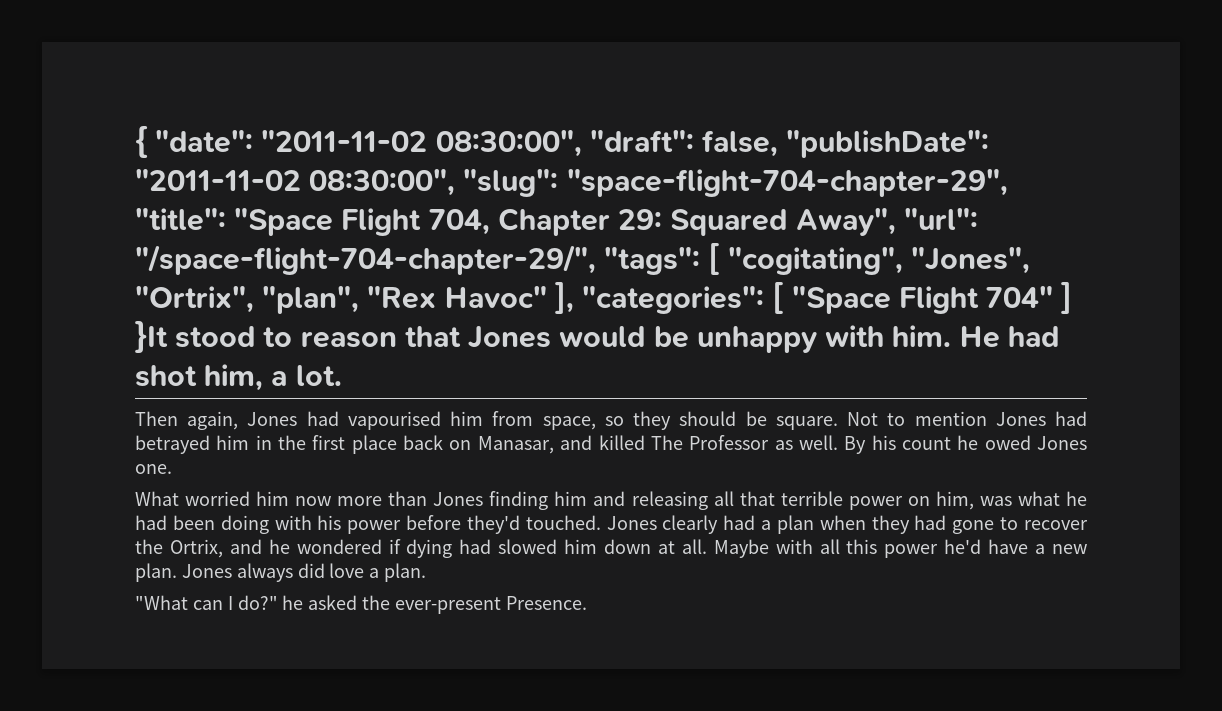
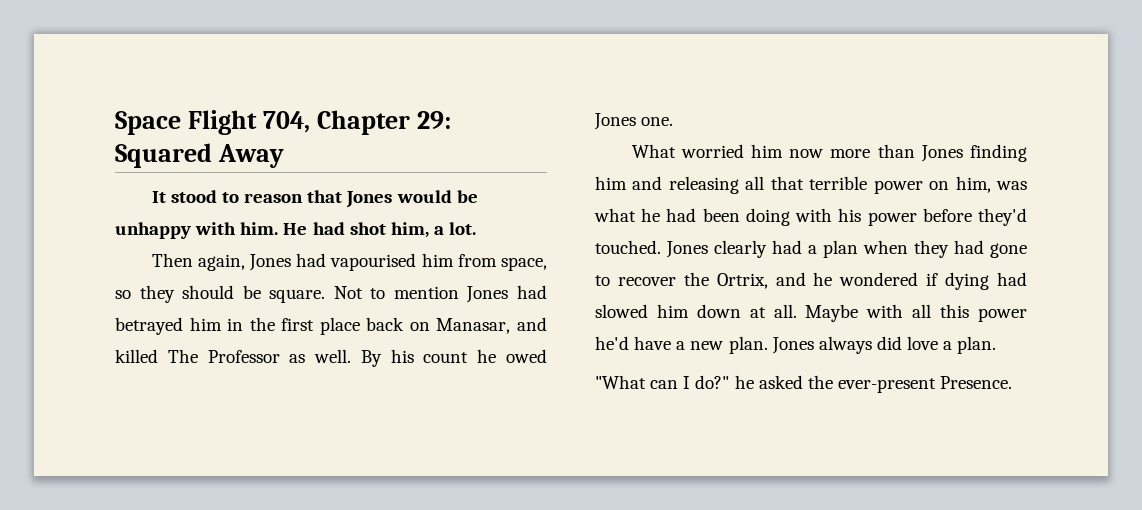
- { "date": "2011-11-02 08:30:00", "draft": false, "publishDate": "2011-11-02 08:30:00", "slug": "space-flight-704-chapter-29", "title": "Space Flight 704, Chapter 29: Squared Away", "url": "/space-flight-704-chapter-29/", "tags": [ "cogitating", "Jones", "Ortrix", "plan", "Rex Havoc" ], "categories": [ "Space Flight 704" ] }It stood to reason that Jones would be unhappy with him.
+ Space Flight 704, Chapter 29: Squared Away
+ It stood to reason that Jones would be unhappy with him.

